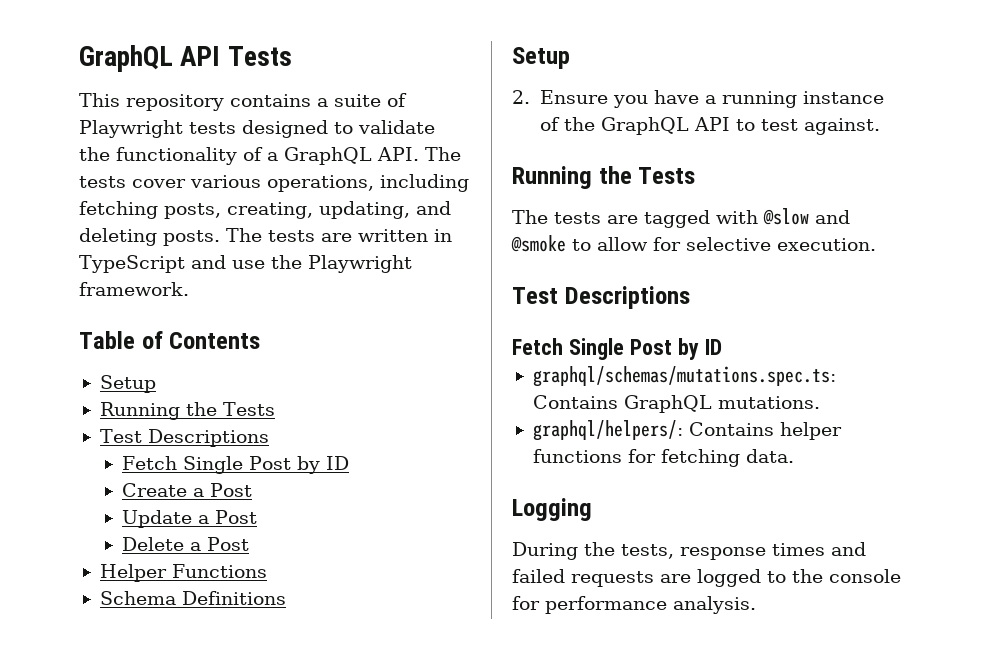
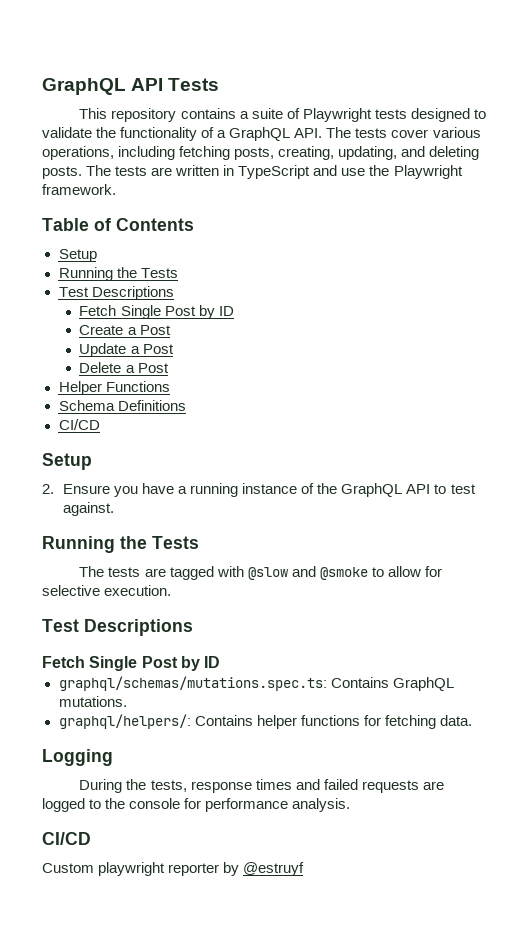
  Schema Definitions
+ CI/CD
  During the tests, response times and failed requests are logged to the console for performance analysis.
+ CI/CD
+ Custom playwright reporter by @estruyf

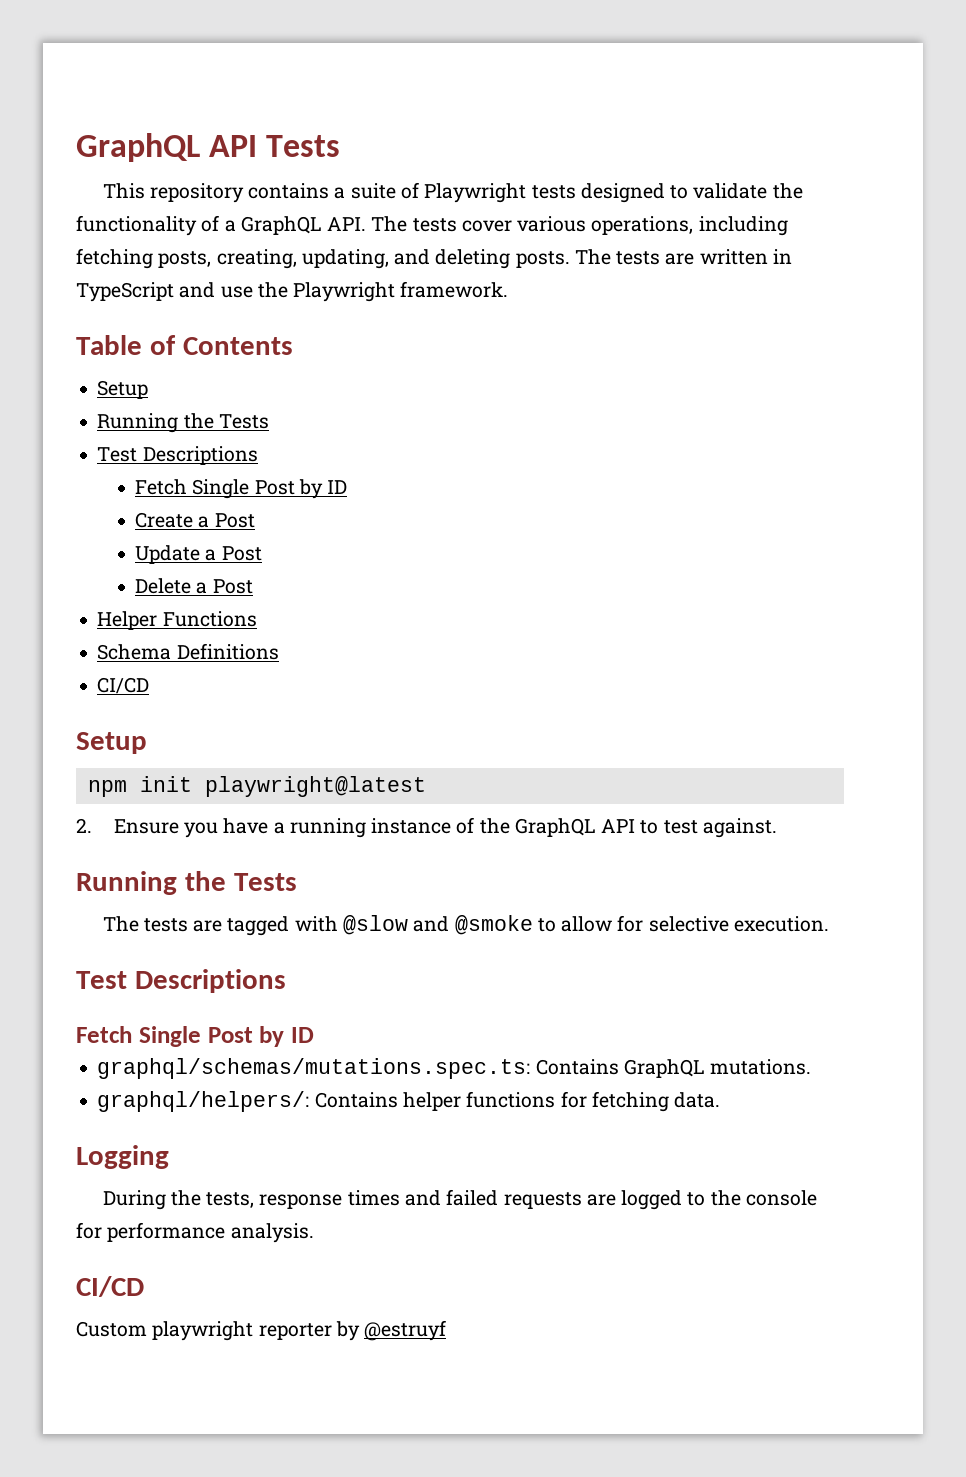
+ npm init playwright@latest

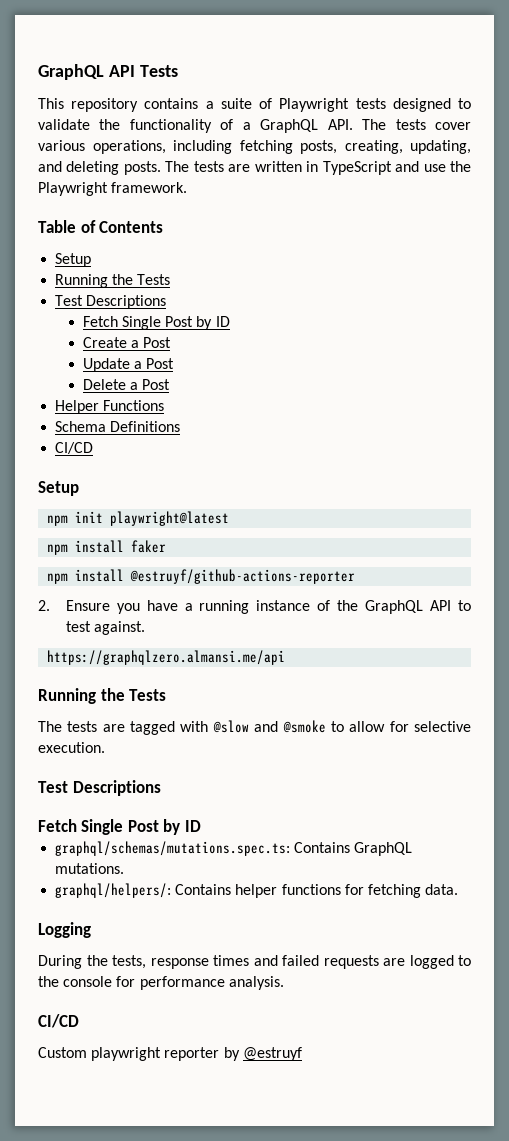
+ npm install faker
+ npm install @estruyf/github-actions-reporter
+ https://graphqlzero.almansi.me/api

